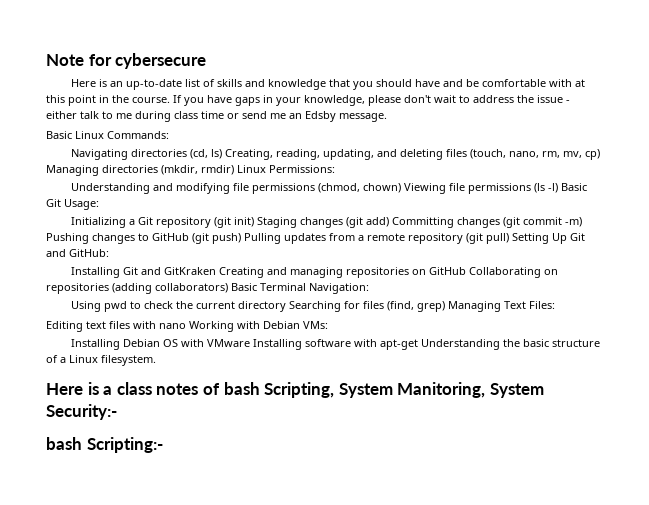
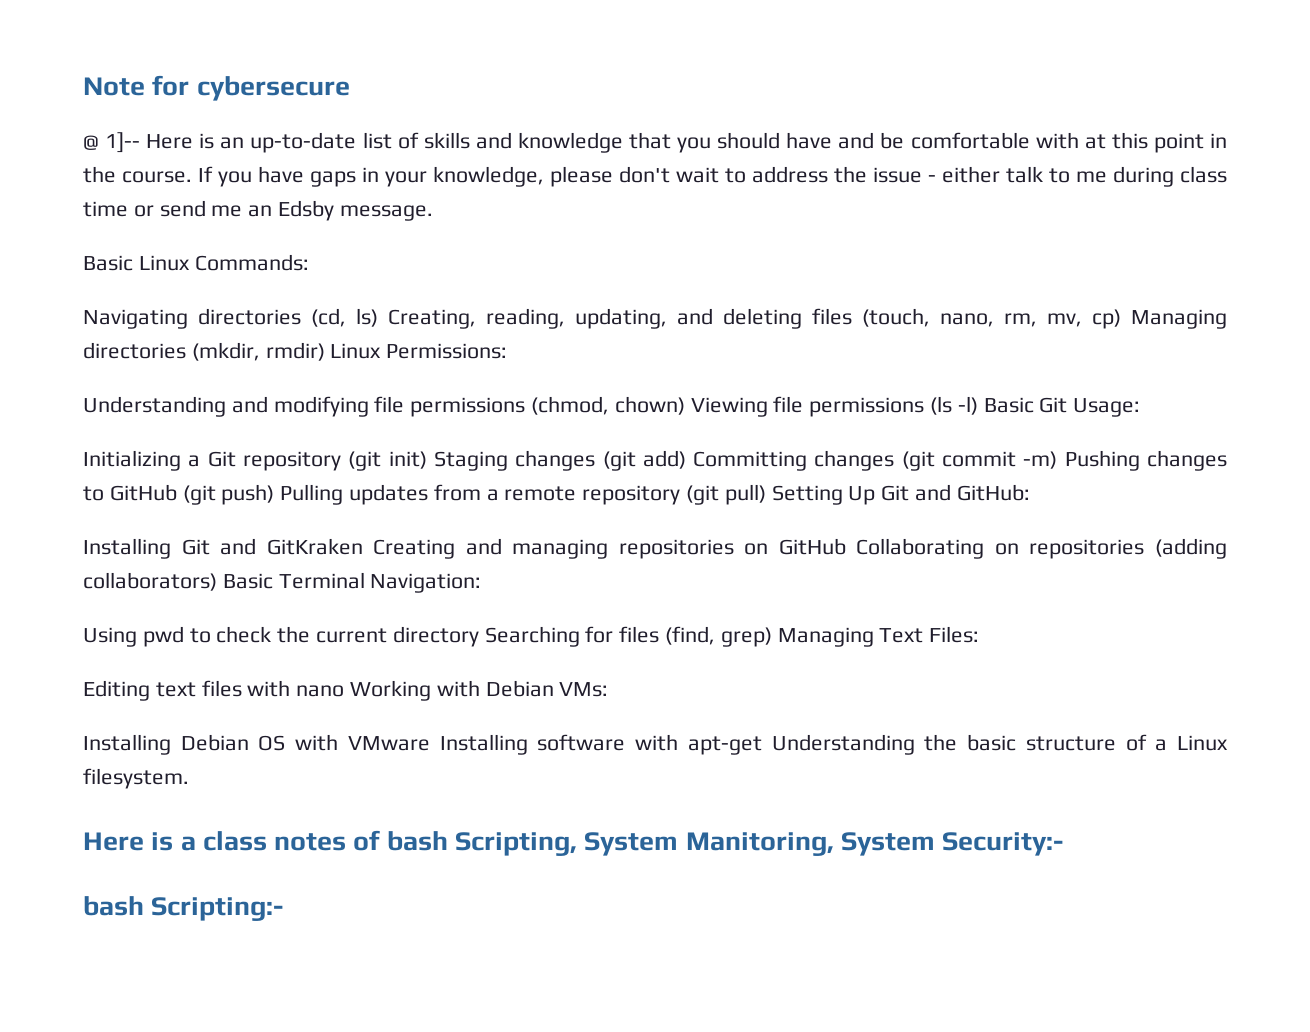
- Here is an up-to-date list of skills and knowledge that you should have and be comfortable with at this point in the course.
+ @ 1]-- Here is an up-to-date list of skills and knowledge that you should have and be comfortable with at this point in the course.

